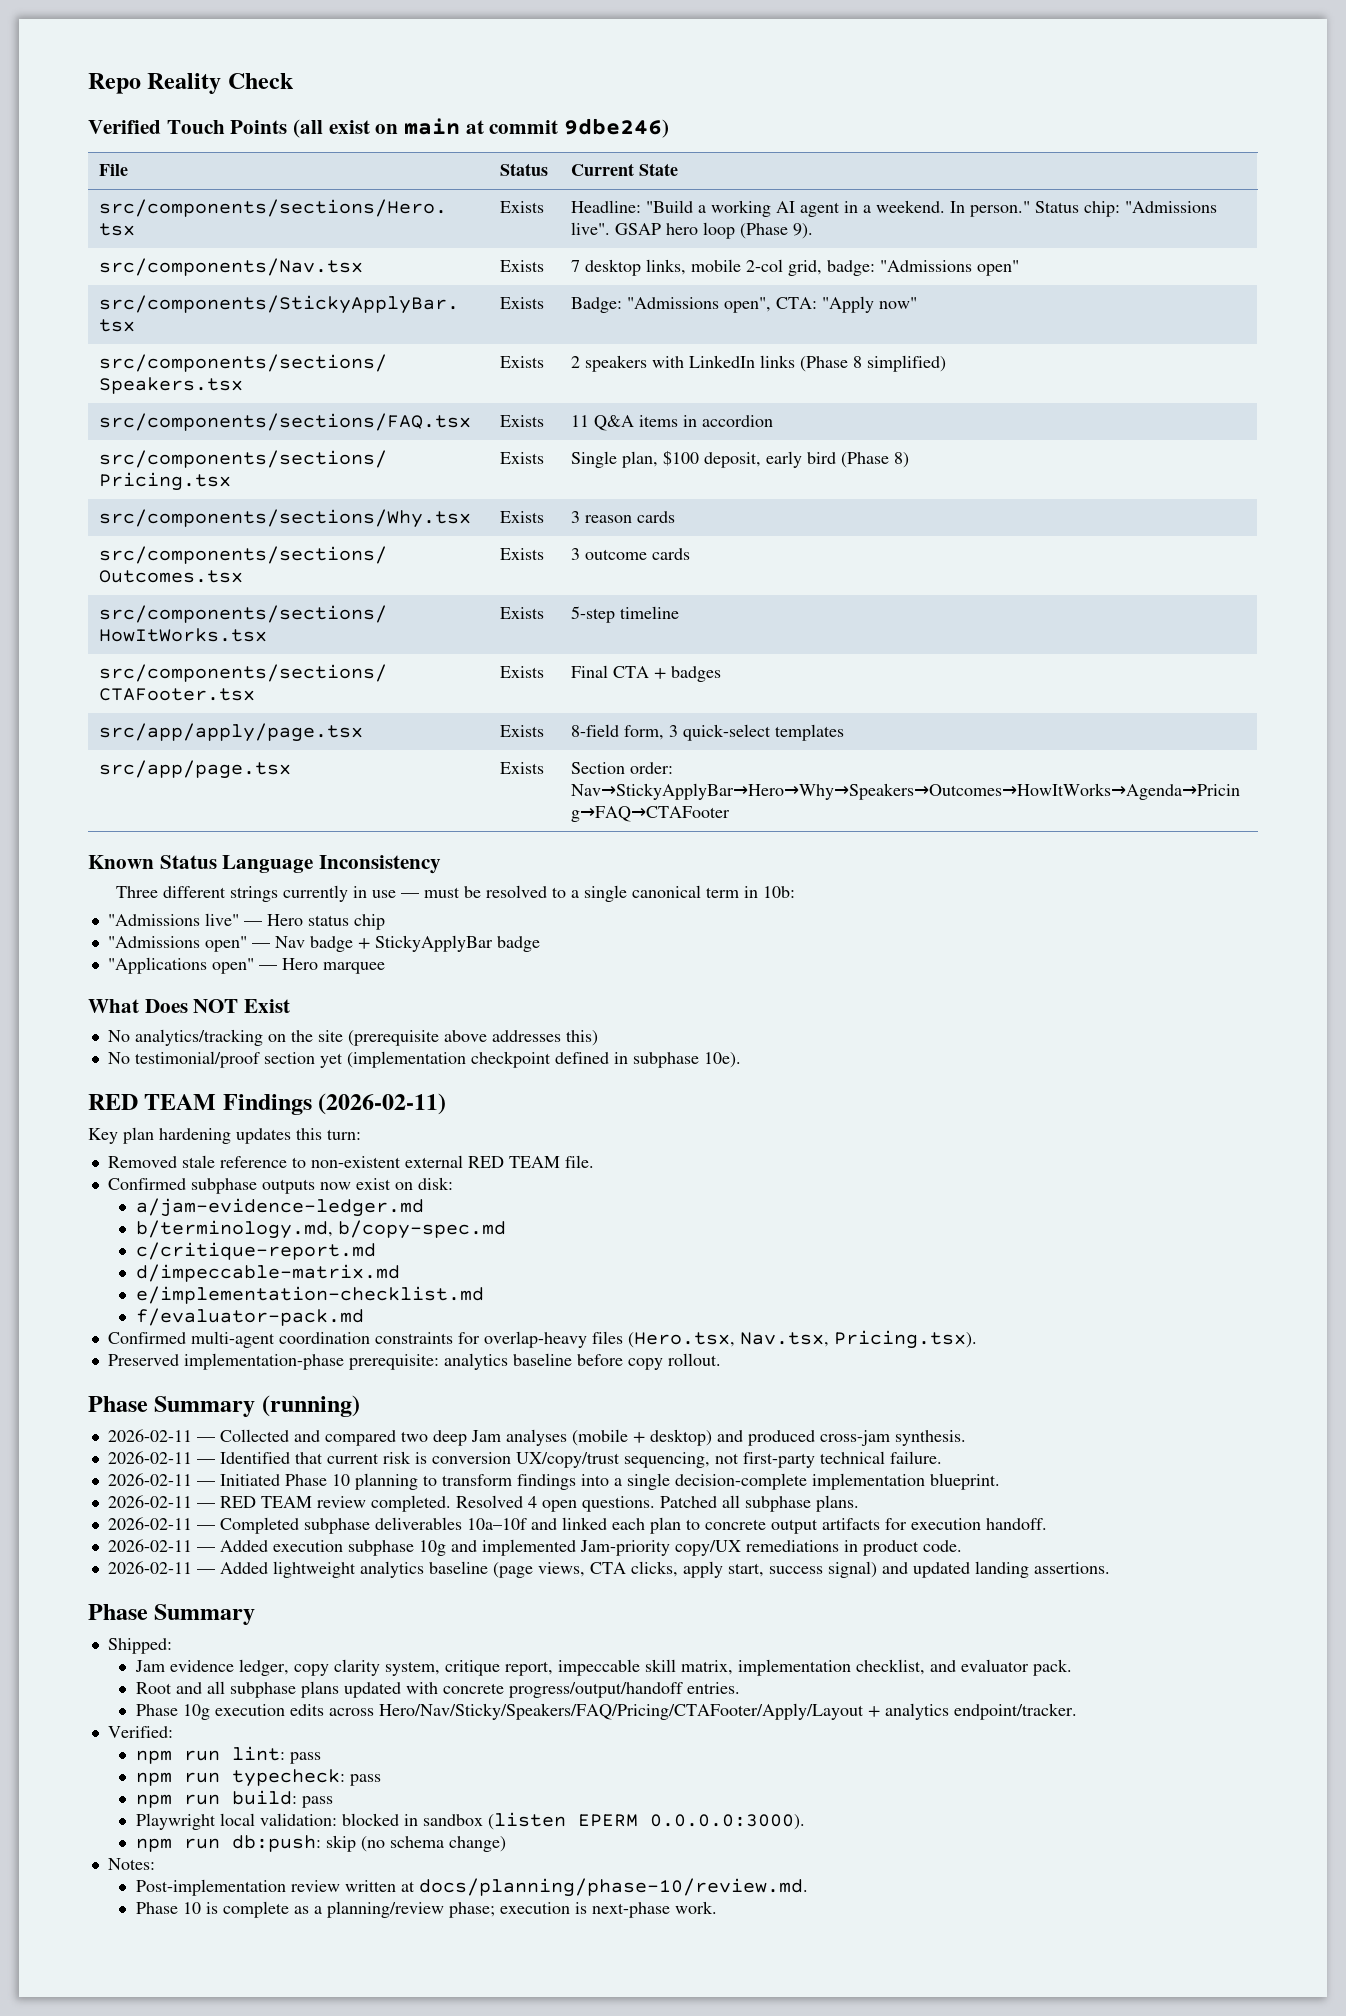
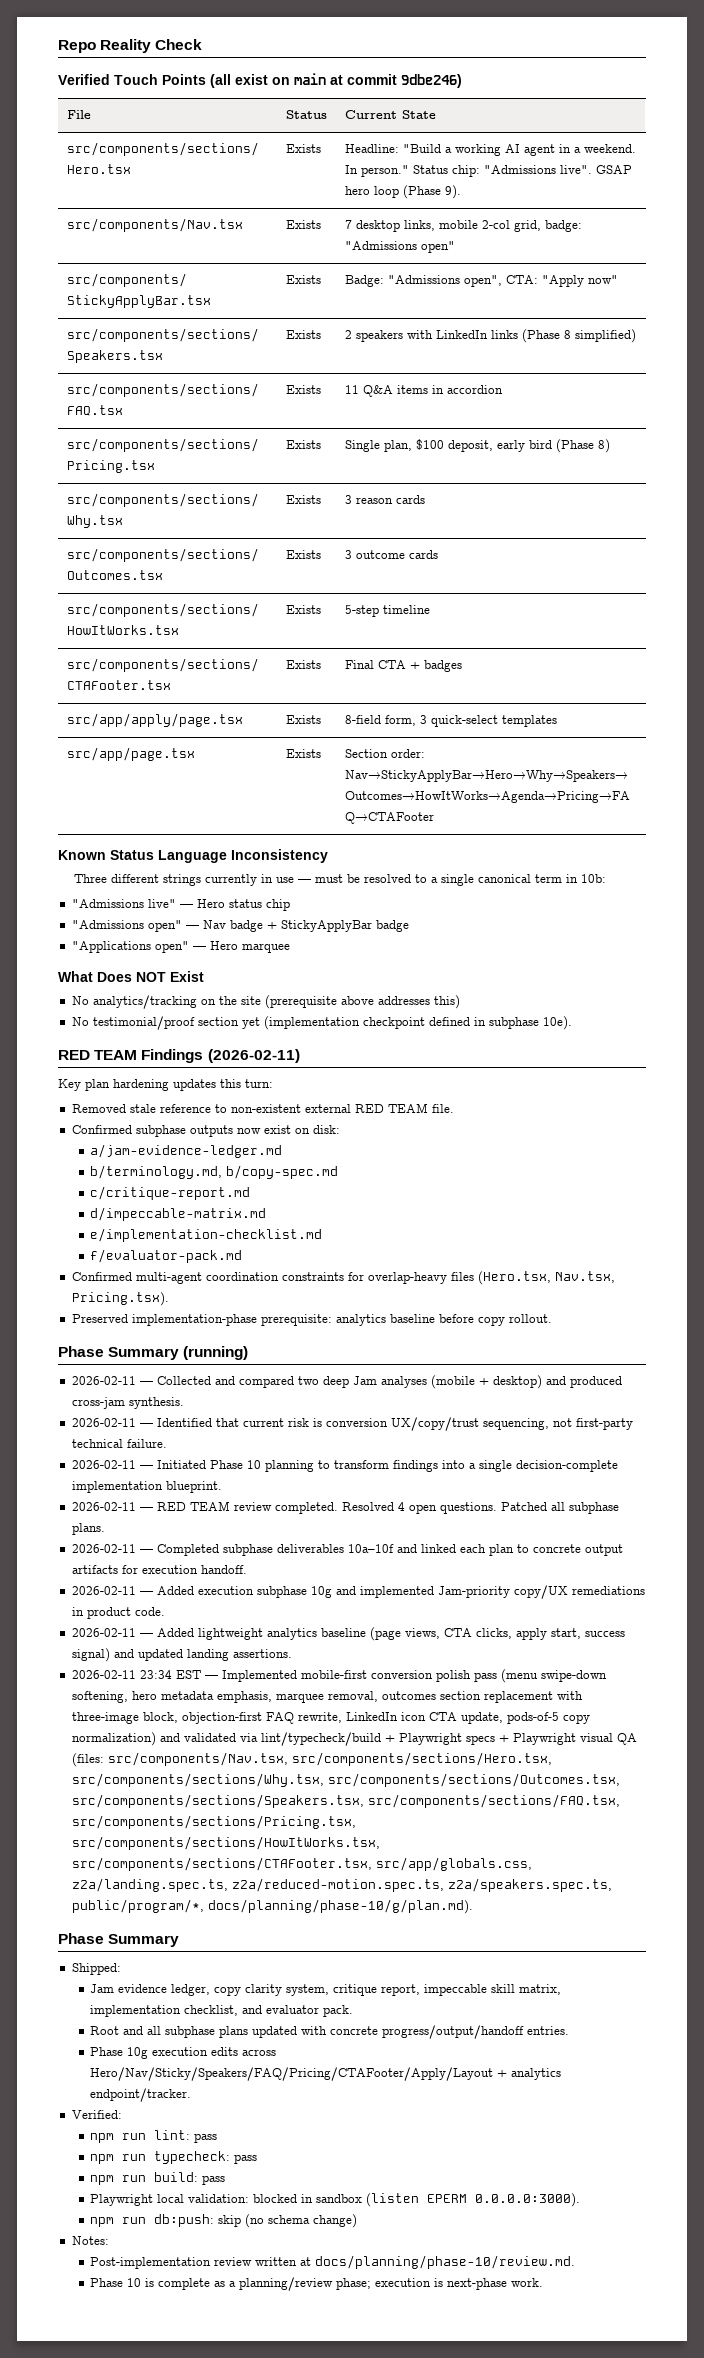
+ 2026-02-11 23:34 EST — Implemented mobile-first conversion polish pass (menu swipe-down softening, hero metadata emphasis, marquee removal, outcomes section replacement with three-image block, objection-first FAQ rewrite, LinkedIn icon CTA update, pods-of-5 copy normalization) and validated via lint/typecheck/build + Playwright specs + Playwright visual QA (files: src/components/Nav.tsx, src/components/sections/Hero.tsx, src/components/sections/Why.tsx, src/components/sections/Outcomes.tsx, src/components/sections/Speakers.tsx, src/components/sections/FAQ.tsx, src/components/sections/Pricing.tsx, src/components/sections/HowItWorks.tsx, src/components/sections/CTAFooter.tsx, src/app/globals.css, z2a/landing.spec.ts, z2a/reduced-motion.spec.ts, z2a/speakers.spec.ts, public/program/*, docs/planning/phase-10/g/plan.md).

